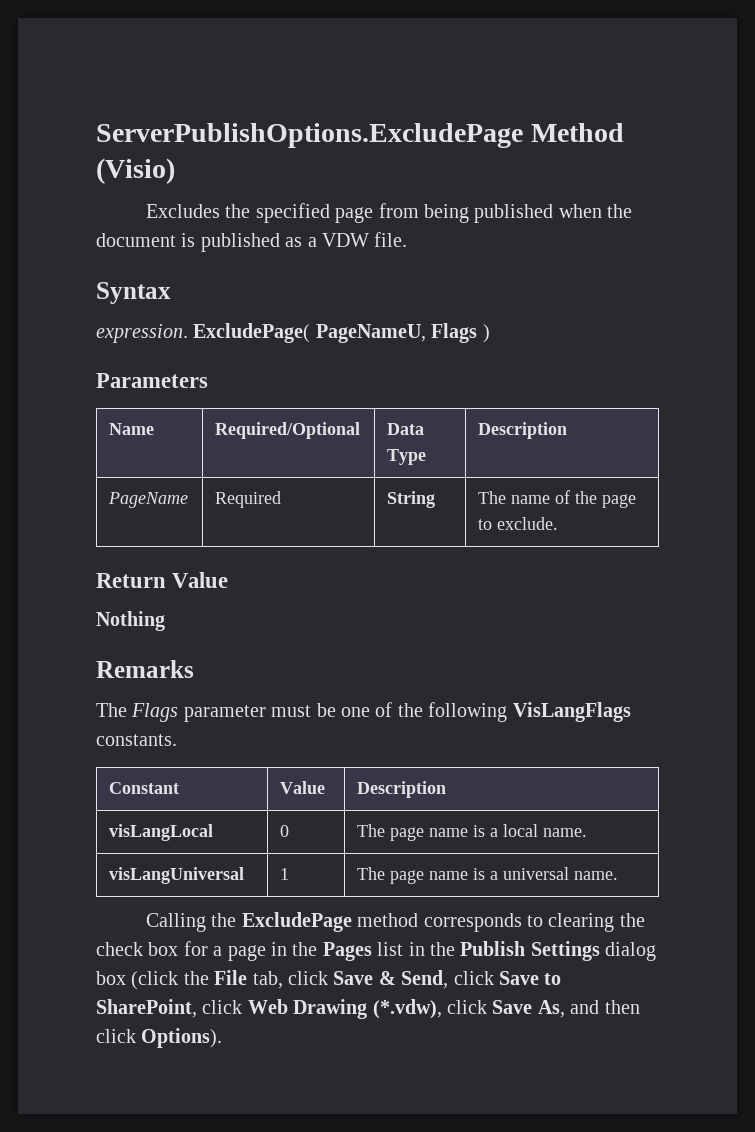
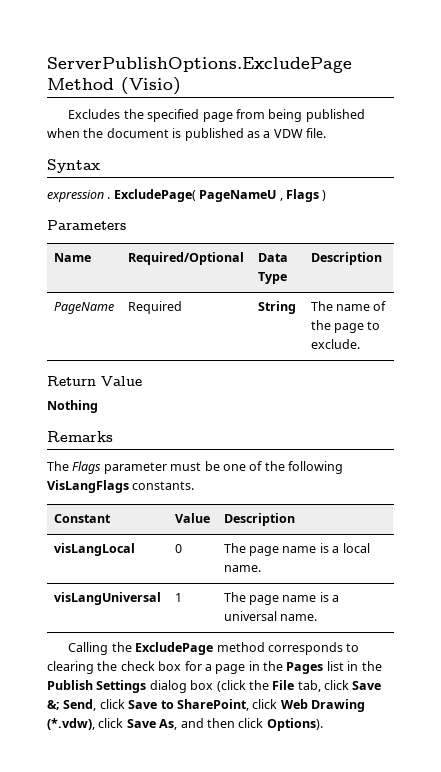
- expression. ExcludePage( PageNameU, Flags )
+ expression . ExcludePage( PageNameU , Flags )
- Calling the ExcludePage method corresponds to clearing the check box for a page in the Pages list in the Publish Settings dialog box (click the File tab, click Save & Send, click Save to SharePoint, click Web Drawing (*.vdw), click Save As, and then click Options).
+ Calling the ExcludePage method corresponds to clearing the check box for a page in the Pages list in the Publish Settings dialog box (click the File tab, click Save &; Send, click Save to SharePoint, click Web Drawing (*.vdw), click Save As, and then click Options).

